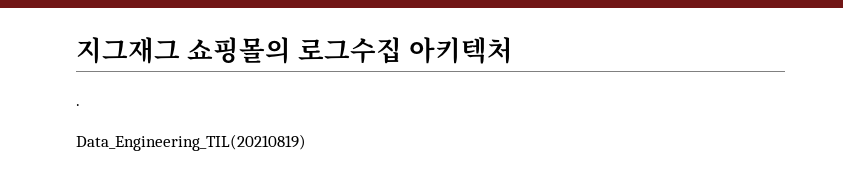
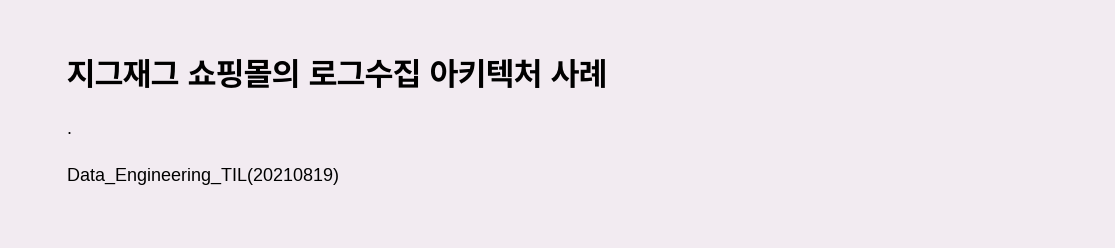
- 지그재그 쇼핑몰의 로그수집 아키텍처
+ 지그재그 쇼핑몰의 로그수집 아키텍처 사례

